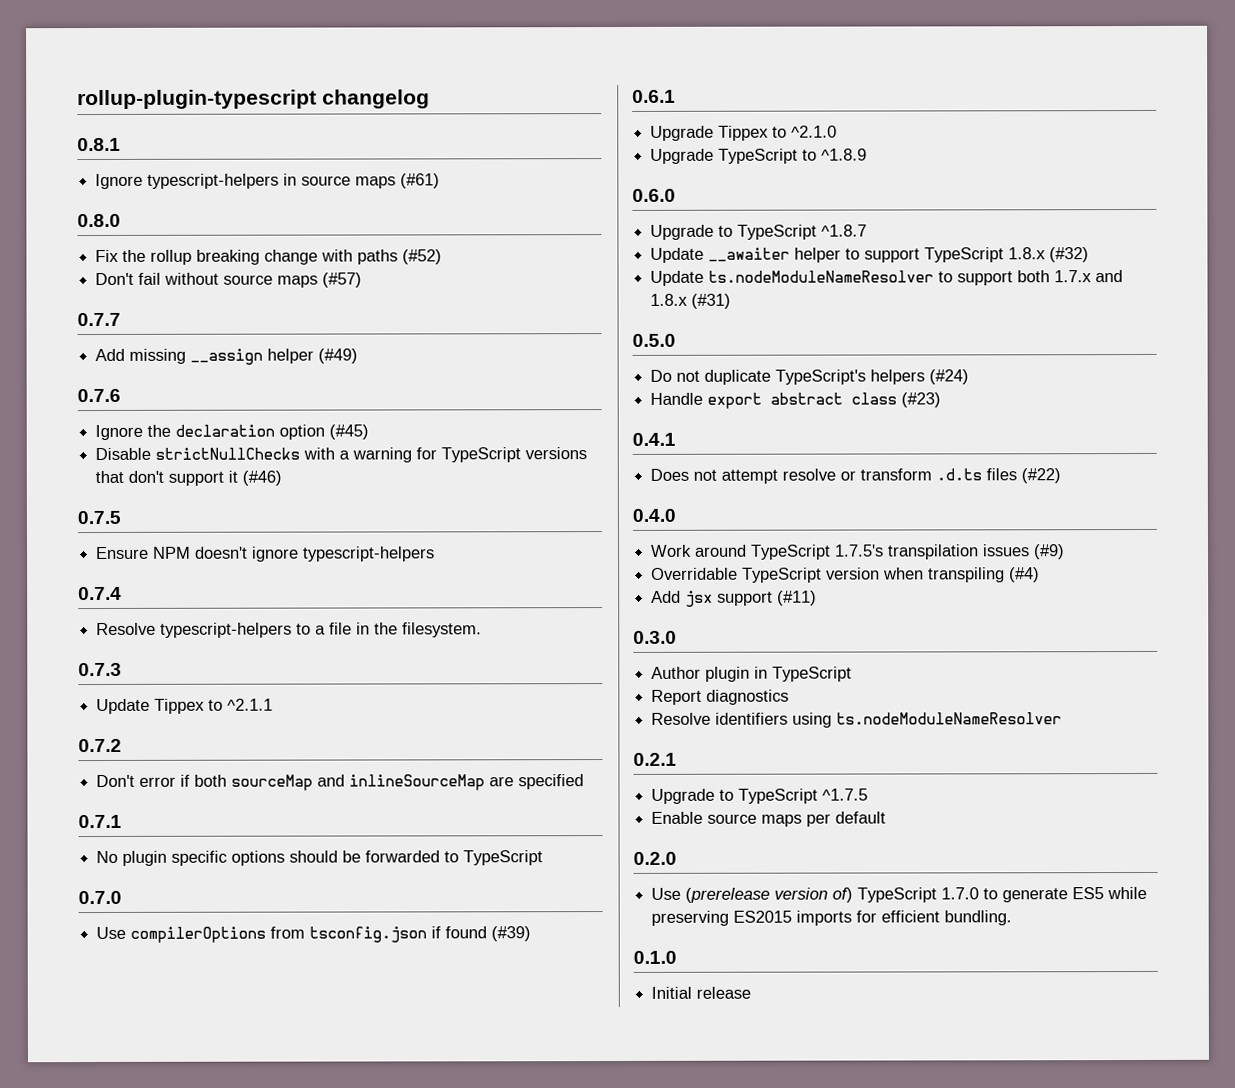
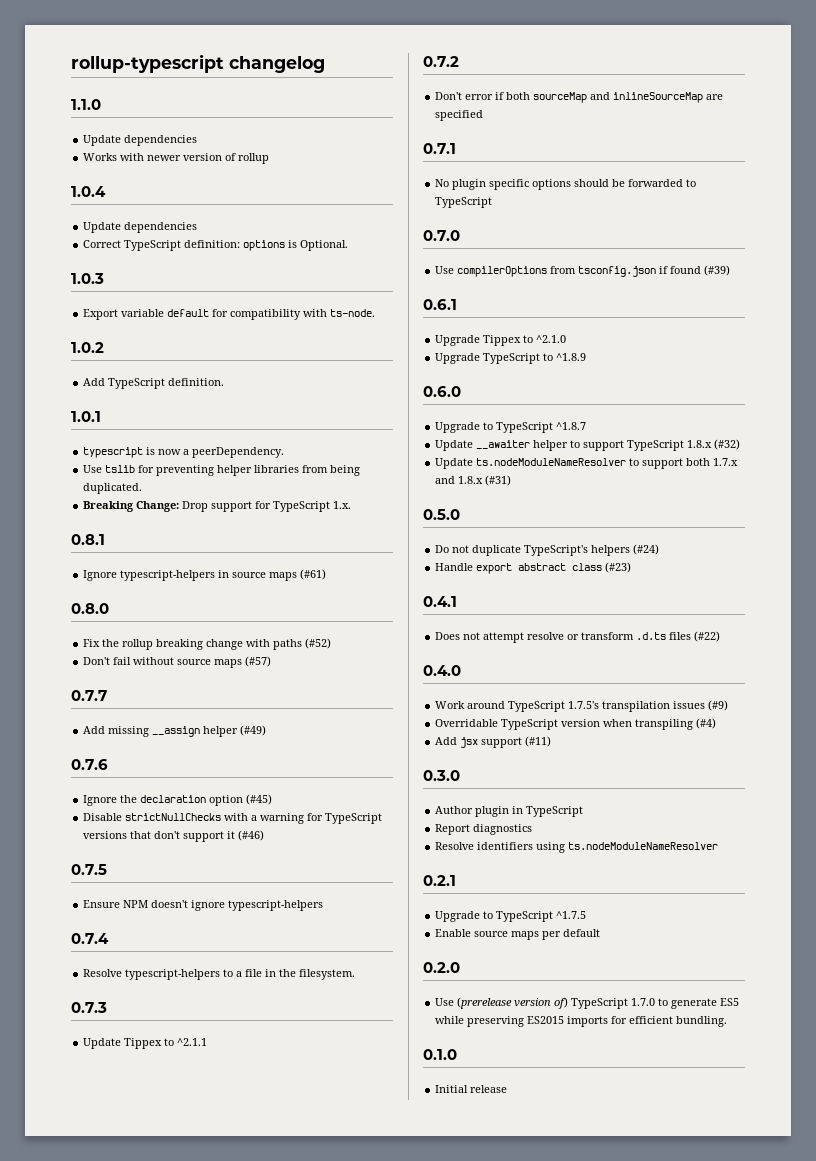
- rollup-plugin-typescript changelog
+ rollup-typescript changelog
+ 1.1.0
+ Update dependencies
+ Works with newer version of rollup
+ 1.0.4
+ Update dependencies
+ Correct TypeScript definition: options is Optional.
+ 1.0.3
+ Export variable default for compatibility with ts-node.
+ 1.0.2
+ Add TypeScript definition.
+ 1.0.1
+ typescript is now a peerDependency.
+ Use tslib for preventing helper libraries from being duplicated.
+ Breaking Change: Drop support for TypeScript 1.x.

